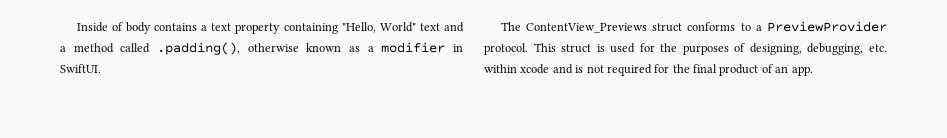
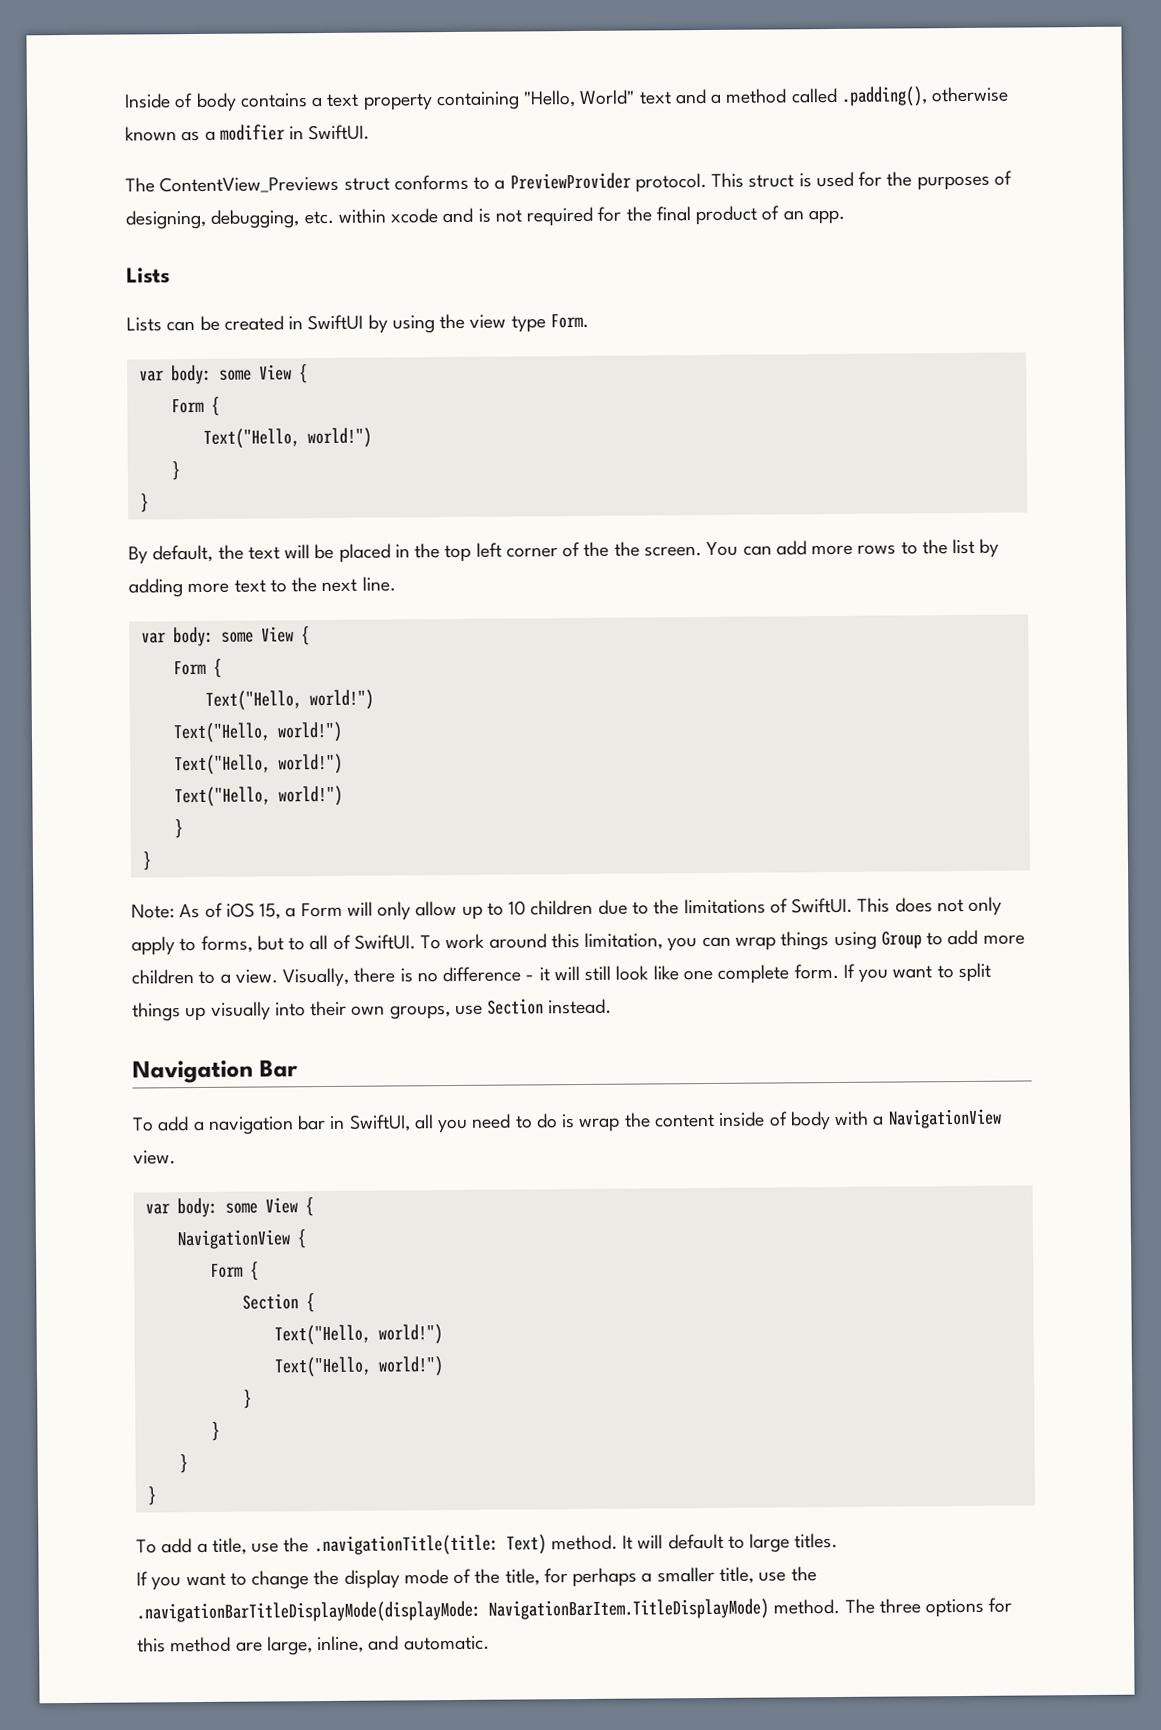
  This struct is used for the purposes of designing, debugging, etc. within xcode and is not required for the final product of an app.
+ Lists
+ Lists can be created in SwiftUI by using the view type Form.
+ var body: some View {
+ Form {
+ Text("Hello, world!")
+ }
+ }
+ By default, the text will be placed in the top left corner of the the screen. You can add more rows to the list by adding more text to the next line.
+ var body: some View {
+ Form {
+ Text("Hello, world!")
+ Text("Hello, world!")
+ Text("Hello, world!")
+ Text("Hello, world!")
+ }
+ }
+ Note: As of iOS 15, a Form will only allow up to 10 children due to the limitations of SwiftUI. This does not only apply to forms, but to all of SwiftUI. To work around this limitation, you can wrap things using Group to add more children to a view. Visually, there is no difference - it will still look like one complete form. If you want to split things up visually into their own groups, use Section instead.
+ Navigation Bar
+ To add a navigation bar in SwiftUI, all you need to do is wrap the content inside of body with a NavigationView view.
+ var body: some View {
+ NavigationView {
+ Form {
+ Section {
+ Text("Hello, world!")
+ Text("Hello, world!")
+ }
+ }
+ }
+ }
+ To add a title, use the .navigationTitle(title: Text) method. It will default to large titles.
+ If you want to change the display mode of the title, for perhaps a smaller title, use the .navigationBarTitleDisplayMode(displayMode: NavigationBarItem.TitleDisplayMode) method. The three options for this method are large, inline, and automatic.

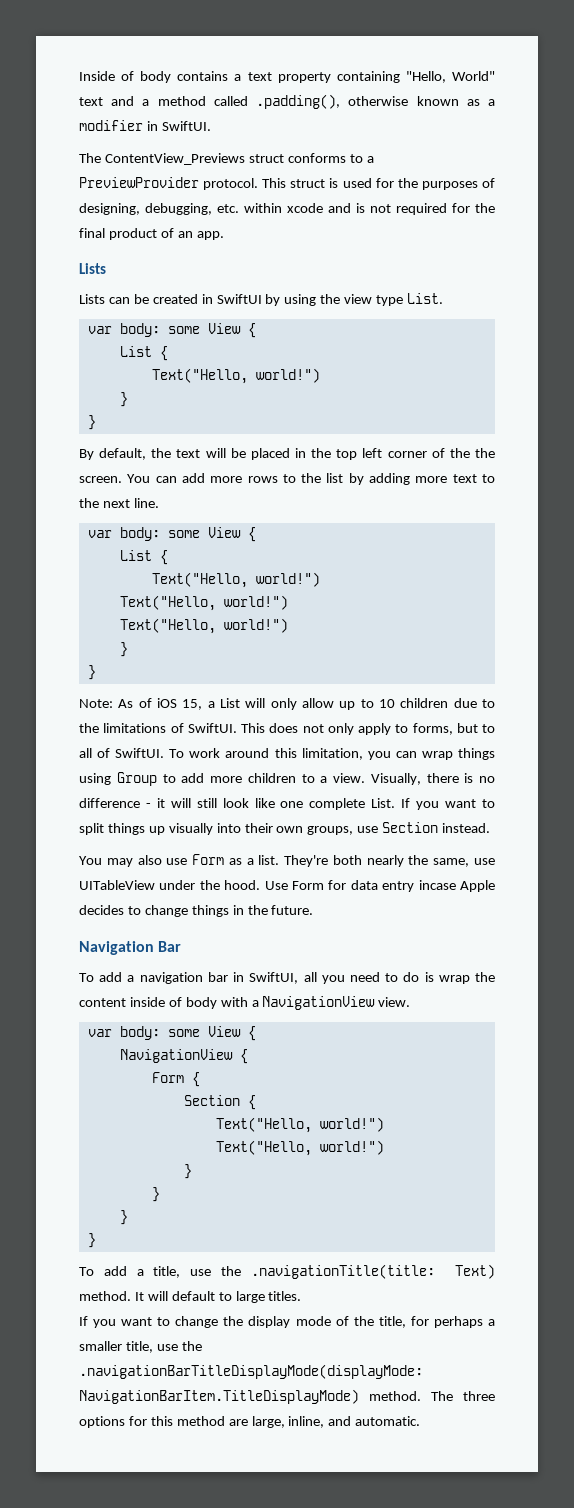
- Lists can be created in SwiftUI by using the view type Form.
+ Lists can be created in SwiftUI by using the view type List.
  var body: some View {
- Form {
+ List {
  You can add more rows to the list by adding more text to the next line.
  var body: some View {
- Form {
+ List {
- Text("Hello, world!")
- Note: As of iOS 15, a Form will only allow up to 10 children due to the limitations of SwiftUI.
+ Note: As of iOS 15, a List will only allow up to 10 children due to the limitations of SwiftUI.
- Visually, there is no difference - it will still look like one complete form.
+ Visually, there is no difference - it will still look like one complete List.
+ You may also use Form as a list. They're both nearly the same, use UITableView under the hood. Use Form for data entry incase Apple decides to change things in the future.

